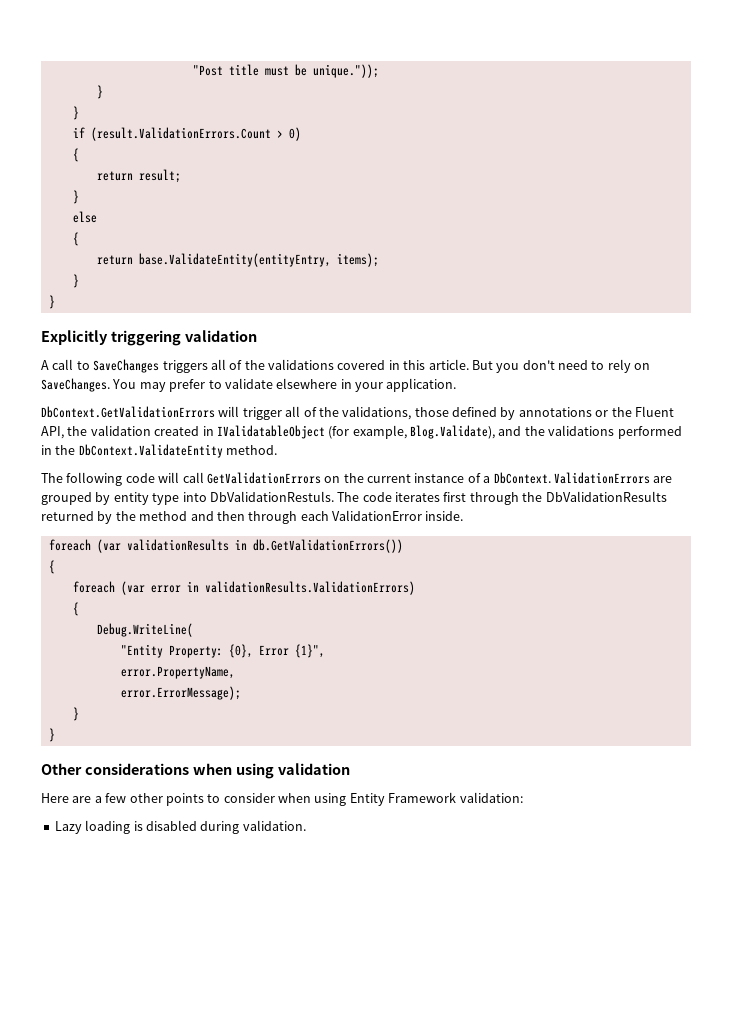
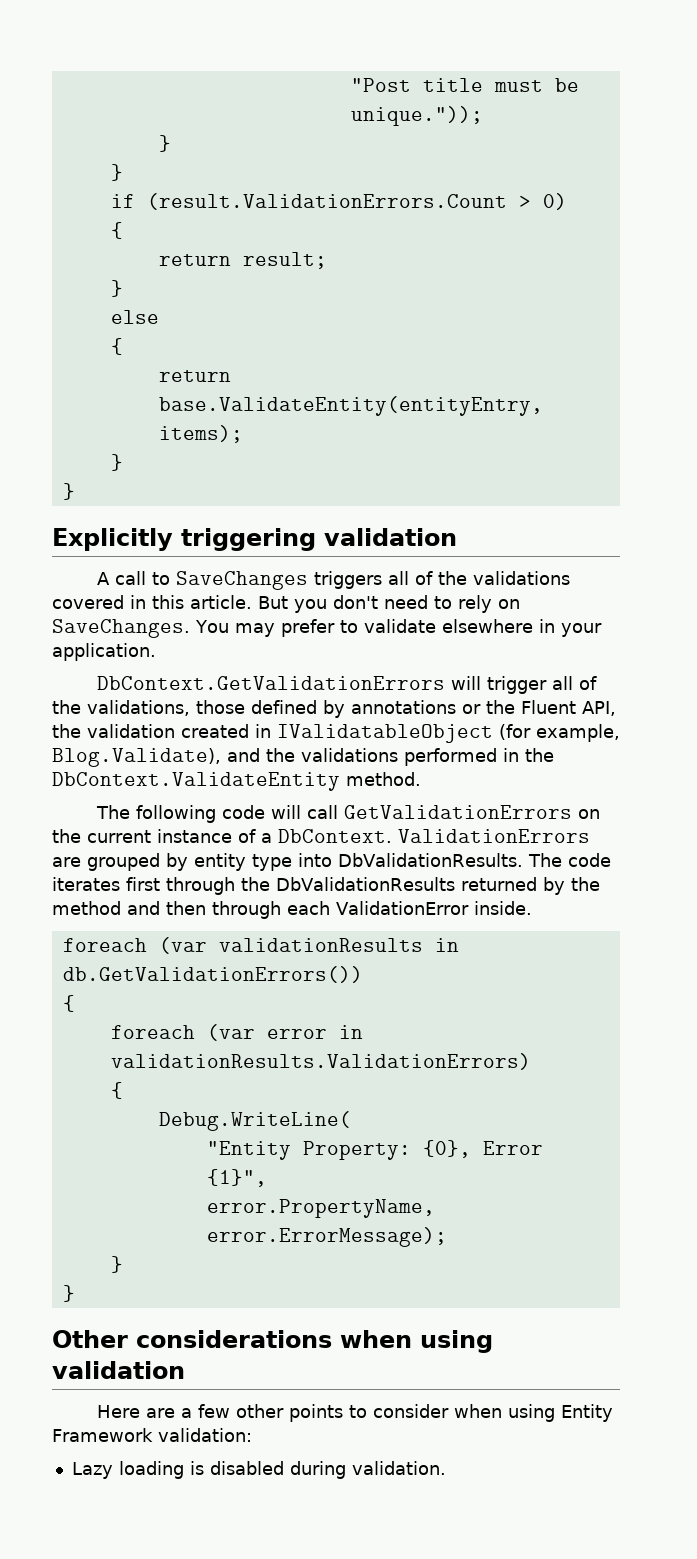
- ValidationErrors are grouped by entity type into DbValidationRestuls.
+ ValidationErrors are grouped by entity type into DbValidationResults.

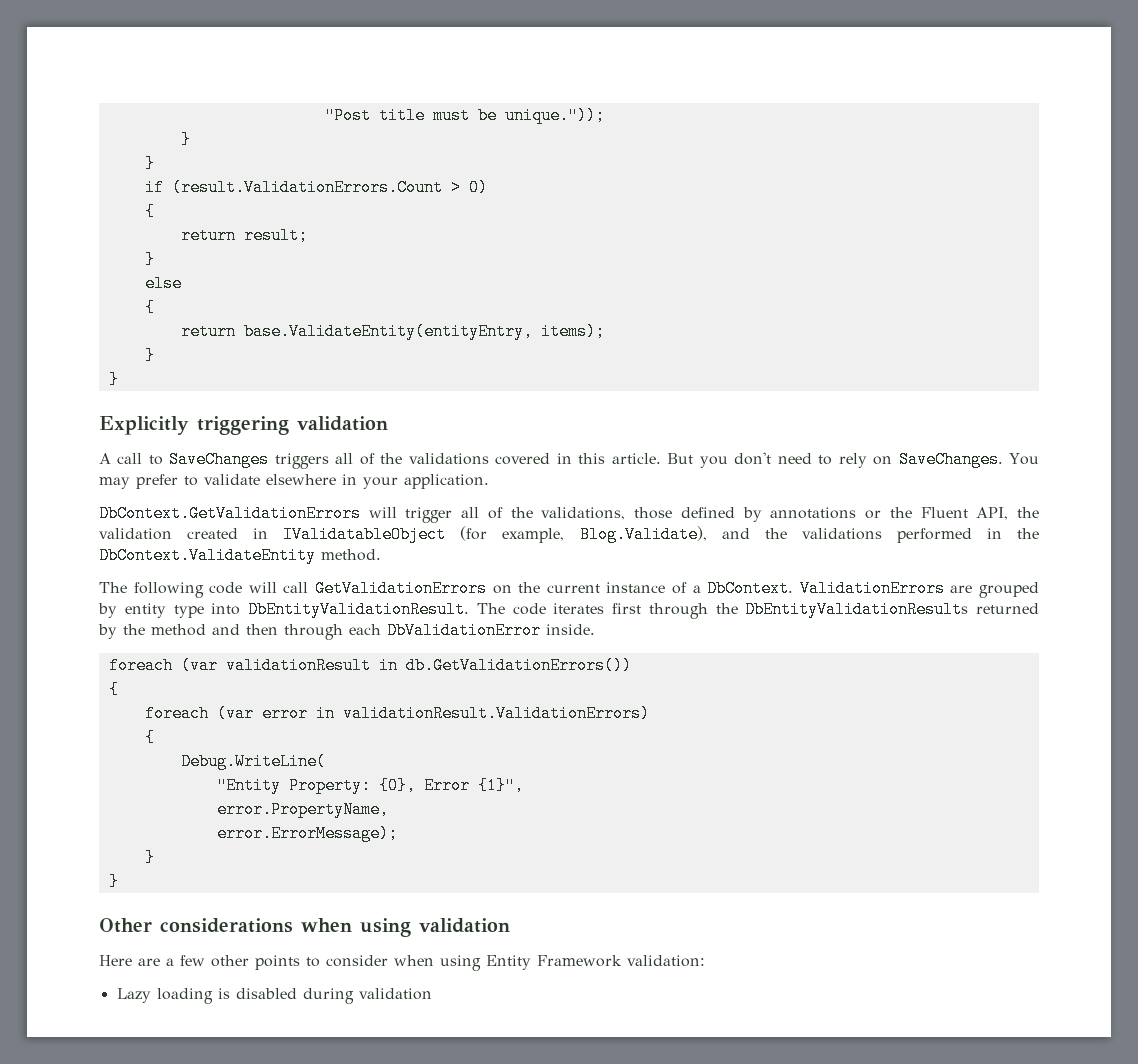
- ValidationErrors are grouped by entity type into DbValidationResults.
+ ValidationErrors are grouped by entity type into DbEntityValidationResult.
- The code iterates first through the DbValidationResults returned by the method and then through each ValidationError inside.
+ The code iterates first through the DbEntityValidationResults returned by the method and then through each DbValidationError inside.
- foreach (var validationResults in db.GetValidationErrors())
+ foreach (var validationResult in db.GetValidationErrors())
- foreach (var error in validationResults.ValidationErrors)
+ foreach (var error in validationResult.ValidationErrors)
- Lazy loading is disabled during validation.
+ Lazy loading is disabled during validation

